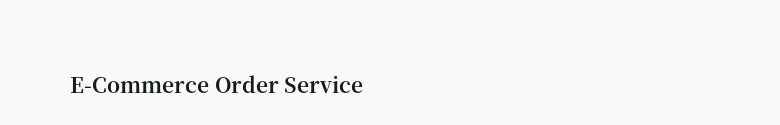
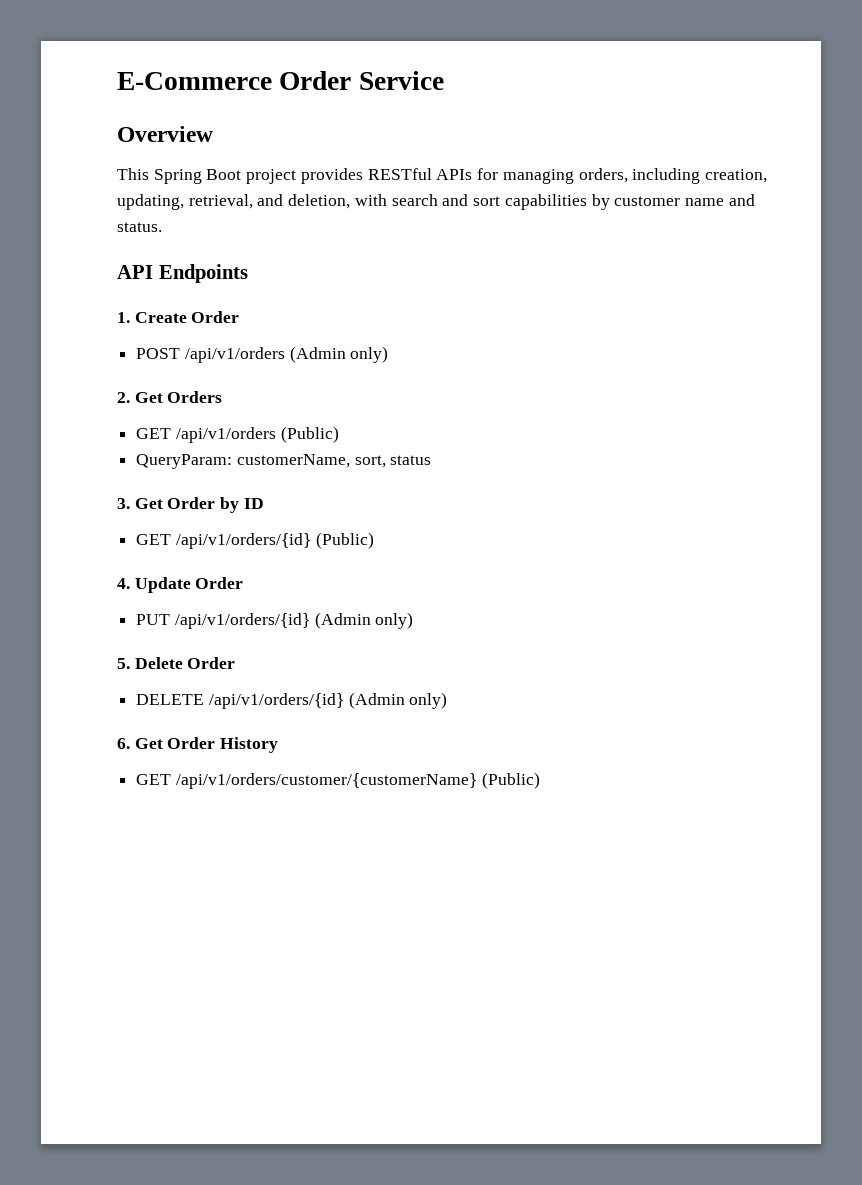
+ Overview
+ This Spring Boot project provides RESTful APIs for managing orders, including creation, updating, retrieval, and deletion, with search and sort capabilities by customer name and status.
+ API Endpoints
+ 1. Create Order
+ POST /api/v1/orders (Admin only)
+ 2. Get Orders
+ GET /api/v1/orders (Public)
+ QueryParam: customerName, sort, status
+ 3. Get Order by ID
+ GET /api/v1/orders/{id} (Public)
+ 4. Update Order
+ PUT /api/v1/orders/{id} (Admin only)
+ 5. Delete Order
+ DELETE /api/v1/orders/{id} (Admin only)
+ 6. Get Order History
+ GET /api/v1/orders/customer/{customerName} (Public)

